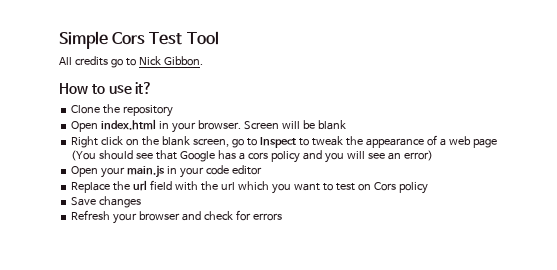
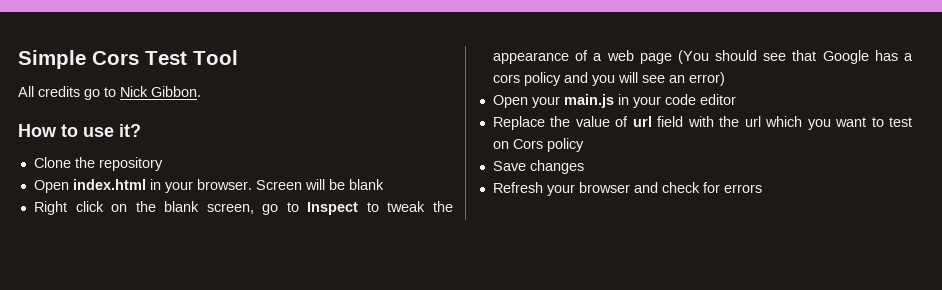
- Replace the url field with the url which you want to test on Cors policy
+ Replace the value of url field with the url which you want to test on Cors policy

